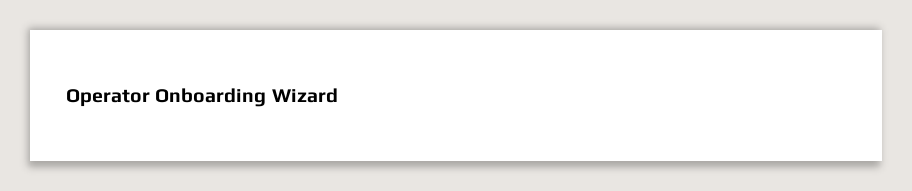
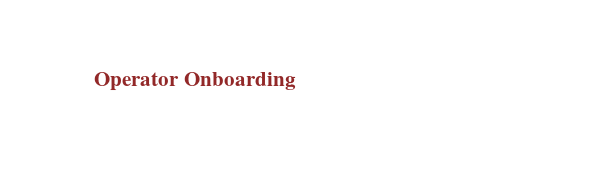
- Operator Onboarding Wizard
+ Operator Onboarding

